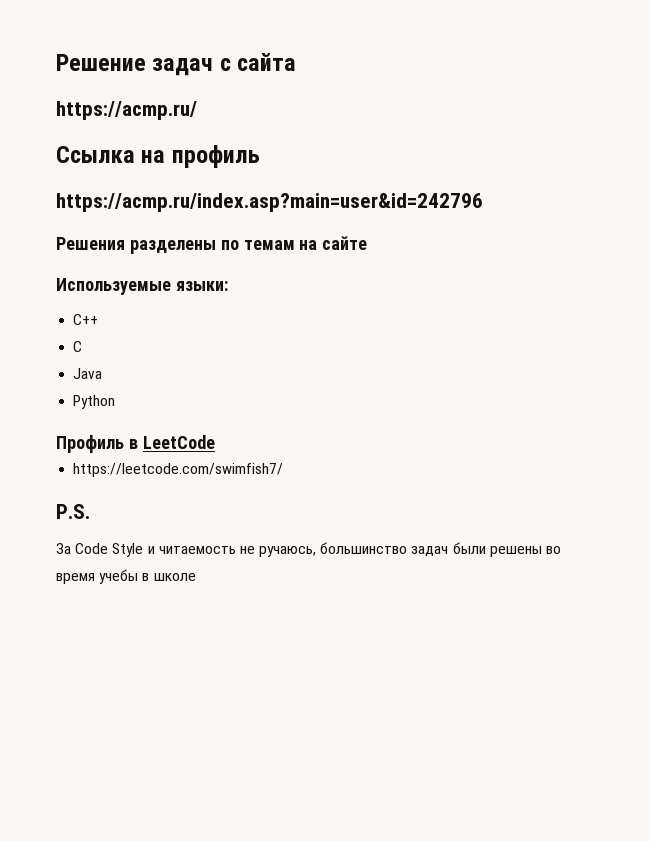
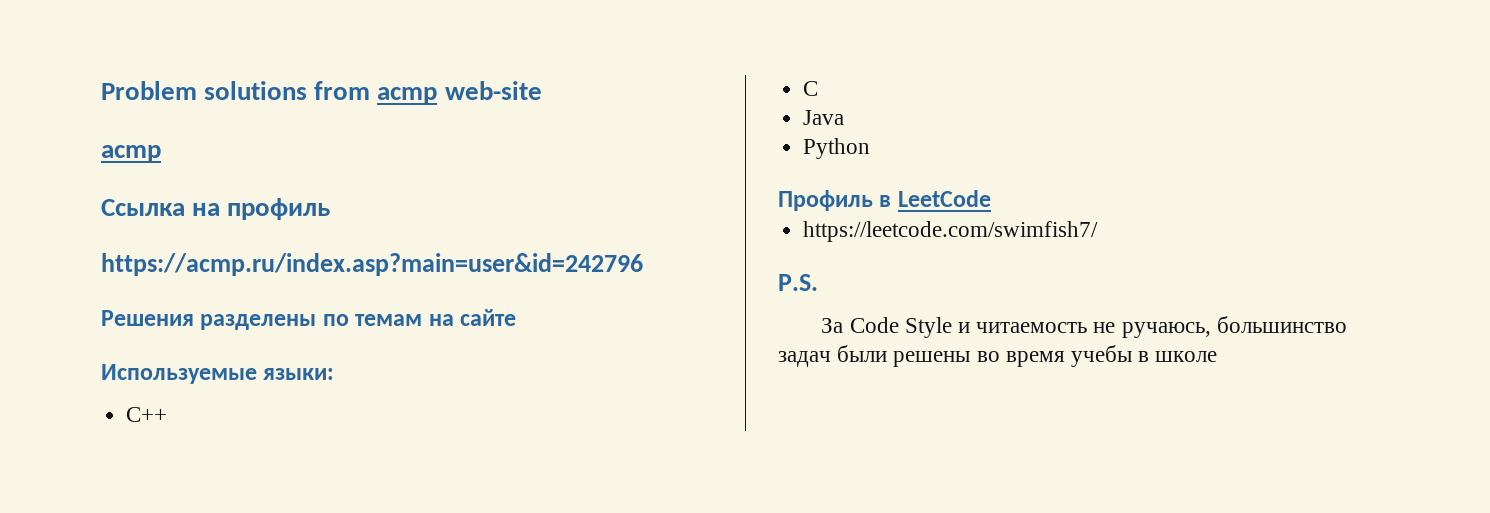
- Решение задач с сайта
- https://acmp.ru/
+ Problem solutions from acmp web-site
+ acmp

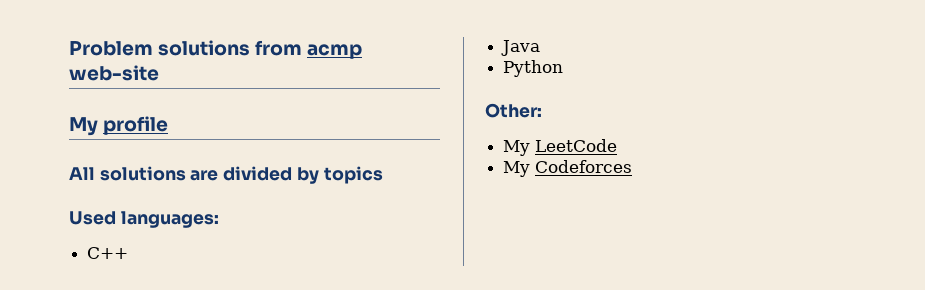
  Problem solutions from acmp web-site
- acmp
- Ссылка на профиль
- https://acmp.ru/index.asp?main=user&id=242796
- Решения разделены по темам на сайте
- Используемые языки:
+ My profile
+ All solutions are divided by topics
+ Used languages:
- C
- Профиль в LeetCode
+ Other:
+ My LeetCode
- https://leetcode.com/swimfish7/
- P.S.
- За Code Style и читаемость не ручаюсь, большинство задач были решены во время учебы в школе
+ My Codeforces

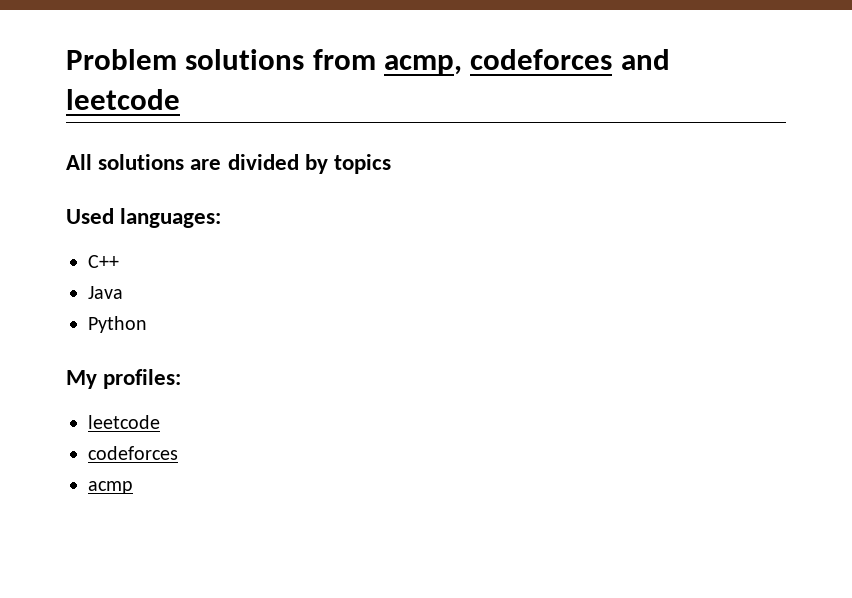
- Problem solutions from acmp web-site
- My profile
+ Problem solutions from acmp, codeforces and leetcode
- Other:
- My LeetCode
- My Codeforces
+ My profiles:
+ leetcode
+ codeforces
+ acmp

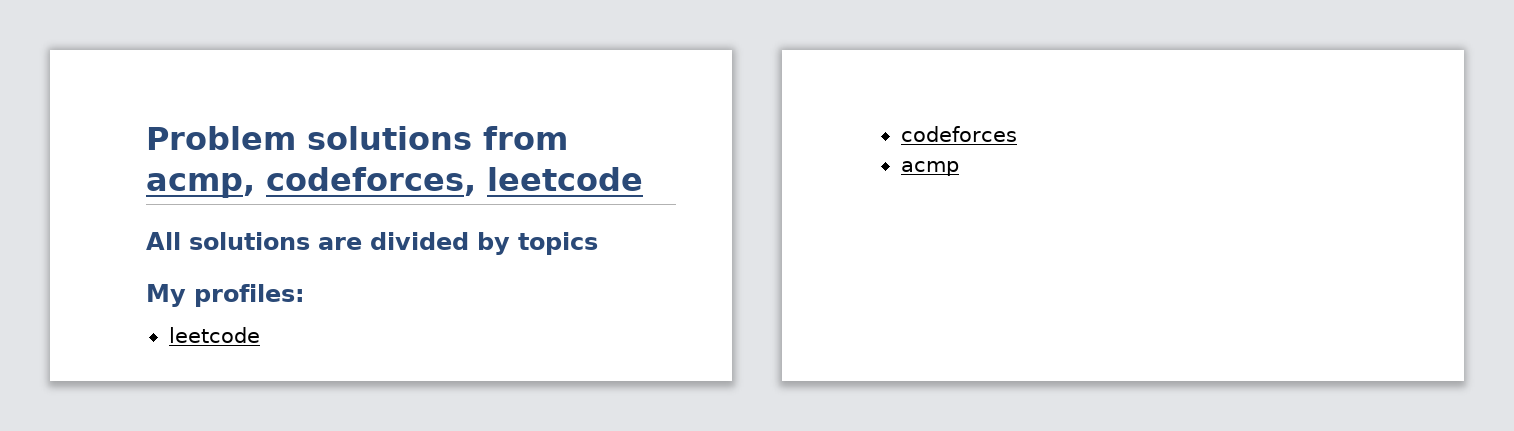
- Problem solutions from acmp, codeforces and leetcode
+ Problem solutions from acmp, codeforces, leetcode
- Used languages:
- C++
- Java
- Python

